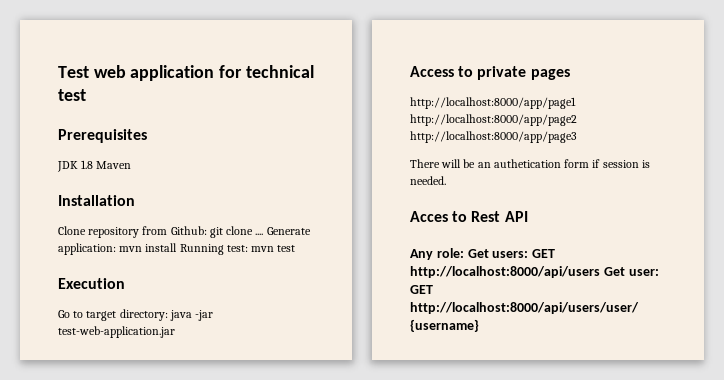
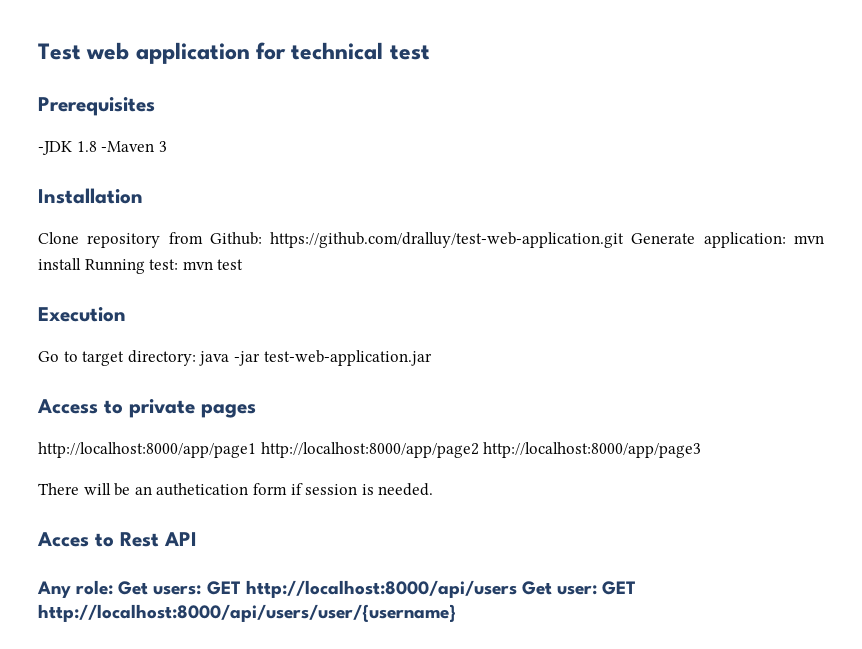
- JDK 1.8 Maven
+ -JDK 1.8 -Maven 3
- Clone repository from Github: git clone .... Generate application: mvn install Running test: mvn test
+ Clone repository from Github: https://github.com/dralluy/test-web-application.git Generate application: mvn install Running test: mvn test

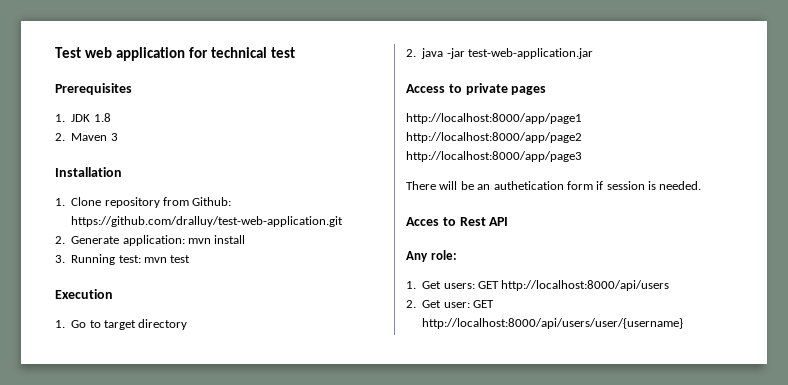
- -JDK 1.8 -Maven 3
+ 1. JDK 1.8
+ 2. Maven 3
- Clone repository from Github: https://github.com/dralluy/test-web-application.git Generate application: mvn install Running test: mvn test
+ 1. Clone repository from Github: https://github.com/dralluy/test-web-application.git
+ 2. Generate application: mvn install
+ 3. Running test: mvn test
- Go to target directory: java -jar test-web-application.jar
+ 1. Go to target directory
+ 2. java -jar test-web-application.jar
- Any role: Get users: GET http://localhost:8000/api/users Get user: GET http://localhost:8000/api/users/user/{username}
+ Any role:
+ 1. Get users: GET http://localhost:8000/api/users
+ 2. Get user: GET http://localhost:8000/api/users/user/{username}

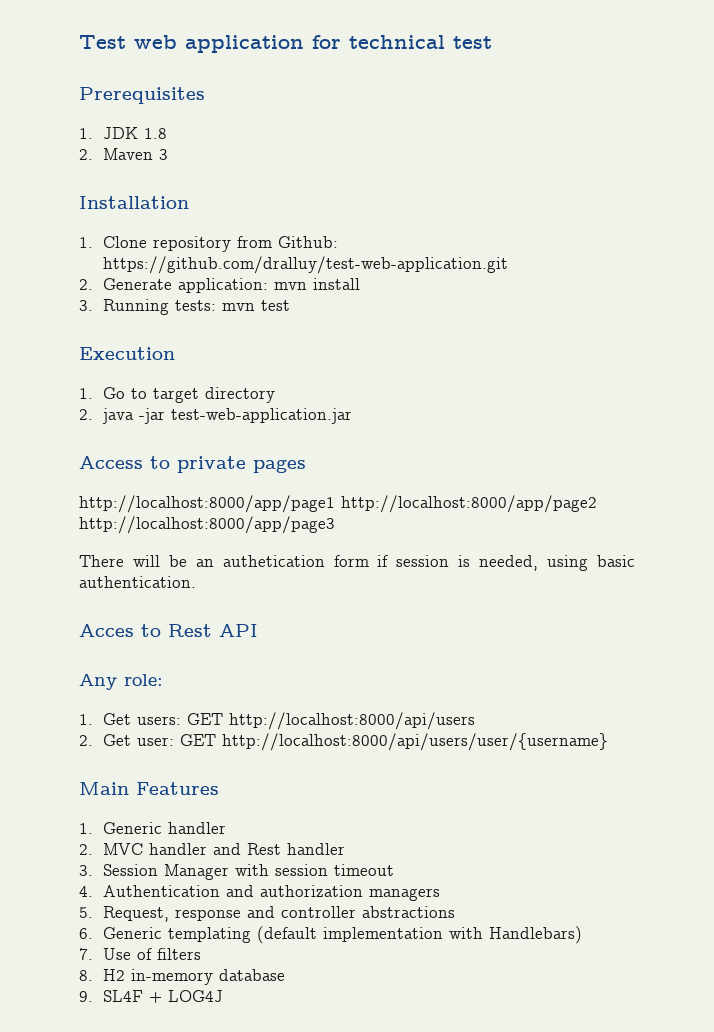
- 3. Running test: mvn test
+ 3. Running tests: mvn test
- There will be an authetication form if session is needed.
+ There will be an authetication form if session is needed, using basic authentication.
+ Main Features
+ 1. Generic handler
+ 2. MVC handler and Rest handler
+ 3. Session Manager with session timeout
+ 4. Authentication and authorization managers
+ 5. Request, response and controller abstractions
+ 6. Generic templating (default implementation with Handlebars)
+ 7. Use of filters
+ 8. H2 in-memory database
+ 9. SL4F + LOG4J

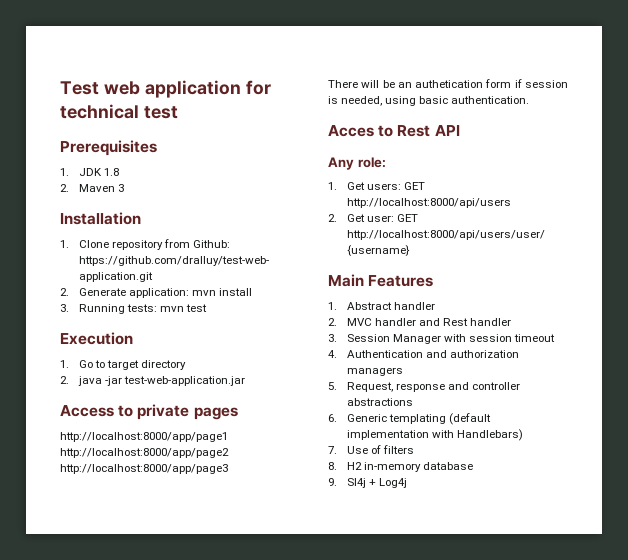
- 1. Generic handler
+ 1. Abstract handler
- 9. SL4F + LOG4J
+ 9. Sl4j + Log4j

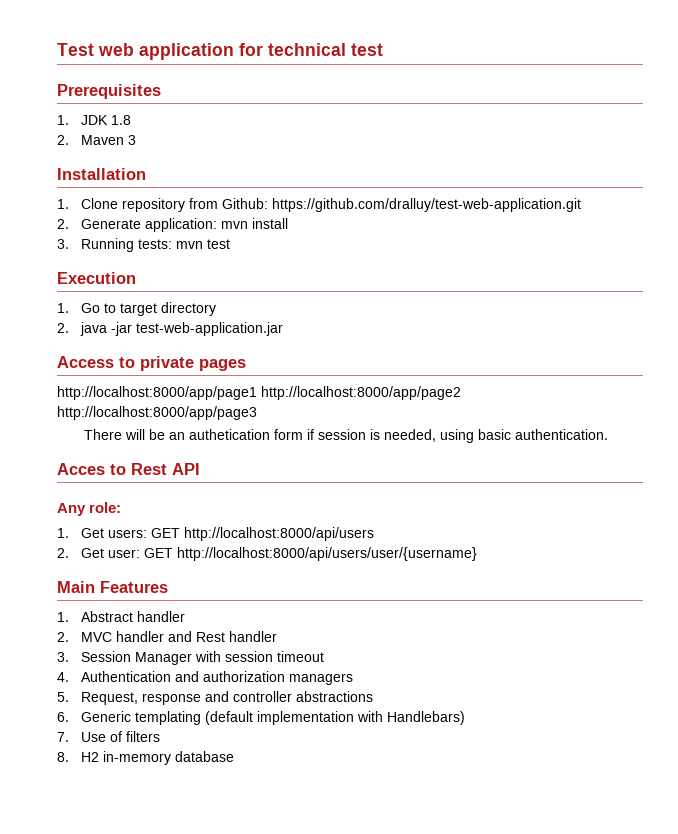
- 9. Sl4j + Log4j

